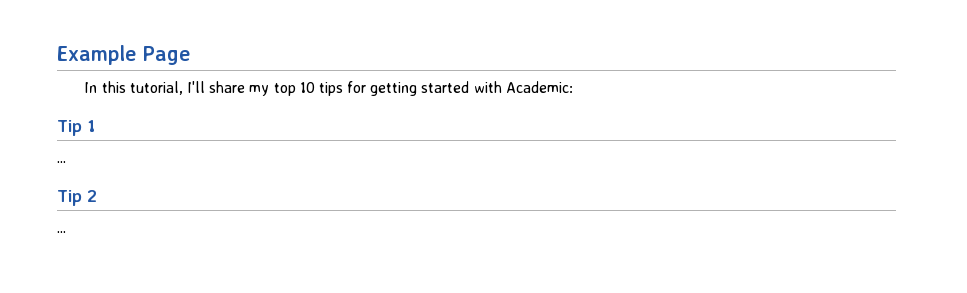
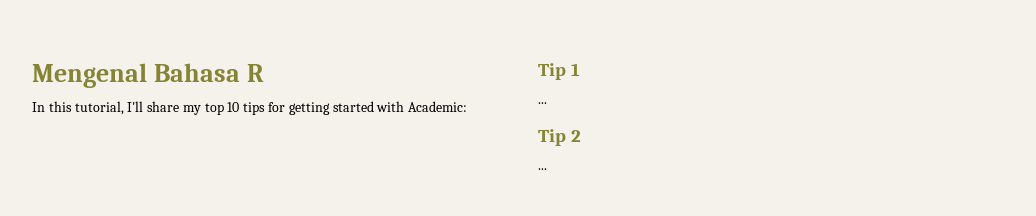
- Example Page
+ Mengenal Bahasa R

